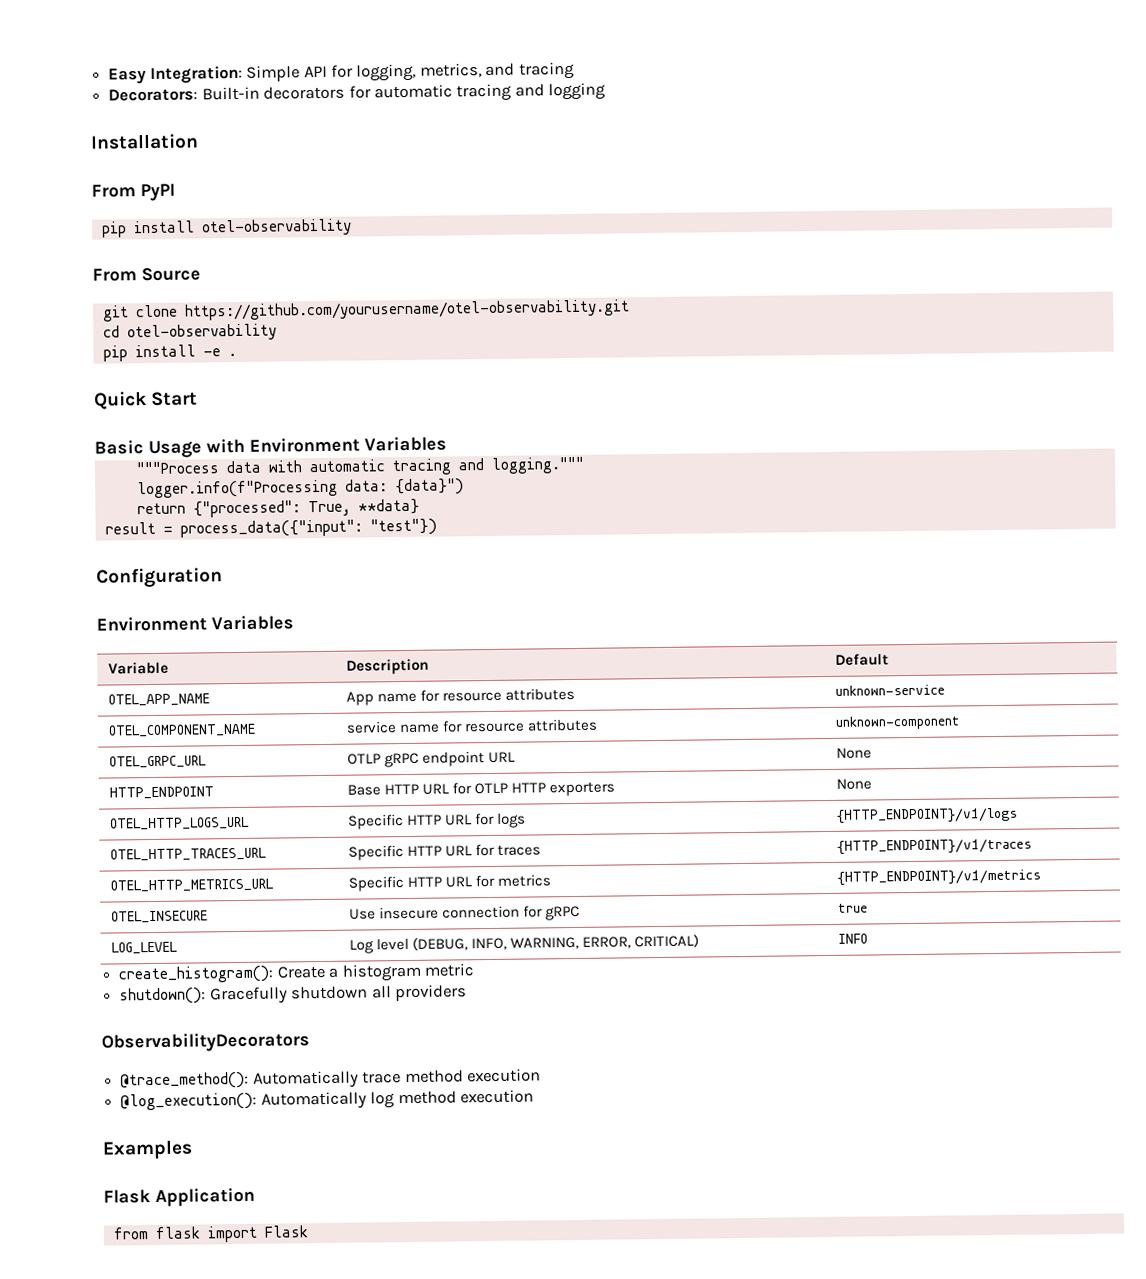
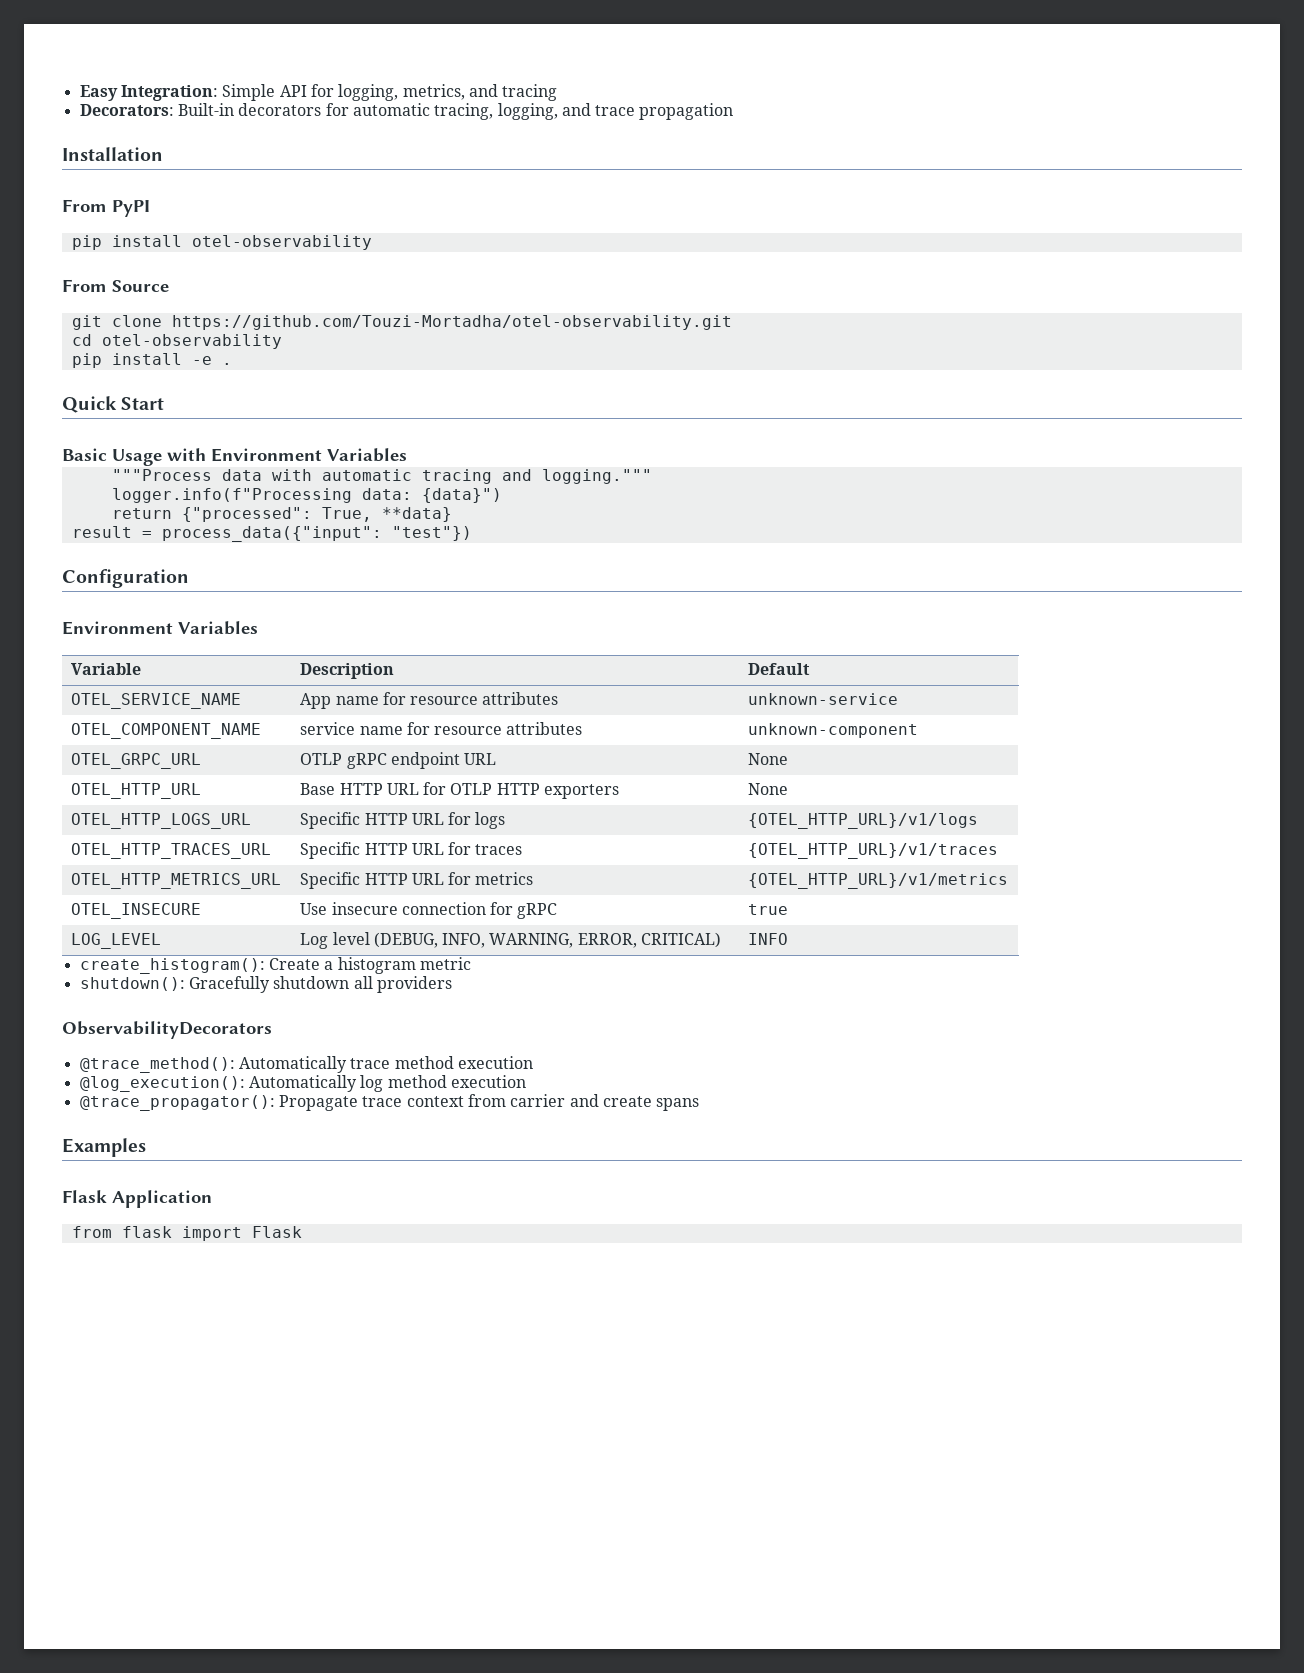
- Decorators: Built-in decorators for automatic tracing and logging
+ Decorators: Built-in decorators for automatic tracing, logging, and trace propagation
- git clone https://github.com/yourusername/otel-observability.git
+ git clone https://github.com/Touzi-Mortadha/otel-observability.git
- OTEL_APP_NAME | App name for resource attributes | unknown-service
+ OTEL_SERVICE_NAME | App name for resource attributes | unknown-service
- HTTP_ENDPOINT | Base HTTP URL for OTLP HTTP exporters | None
+ OTEL_HTTP_URL | Base HTTP URL for OTLP HTTP exporters | None
- OTEL_HTTP_LOGS_URL | Specific HTTP URL for logs | {HTTP_ENDPOINT}/v1/logs
+ OTEL_HTTP_LOGS_URL | Specific HTTP URL for logs | {OTEL_HTTP_URL}/v1/logs
- OTEL_HTTP_TRACES_URL | Specific HTTP URL for traces | {HTTP_ENDPOINT}/v1/traces
+ OTEL_HTTP_TRACES_URL | Specific HTTP URL for traces | {OTEL_HTTP_URL}/v1/traces
- OTEL_HTTP_METRICS_URL | Specific HTTP URL for metrics | {HTTP_ENDPOINT}/v1/metrics
+ OTEL_HTTP_METRICS_URL | Specific HTTP URL for metrics | {OTEL_HTTP_URL}/v1/metrics
+ @trace_propagator(): Propagate trace context from carrier and create spans

